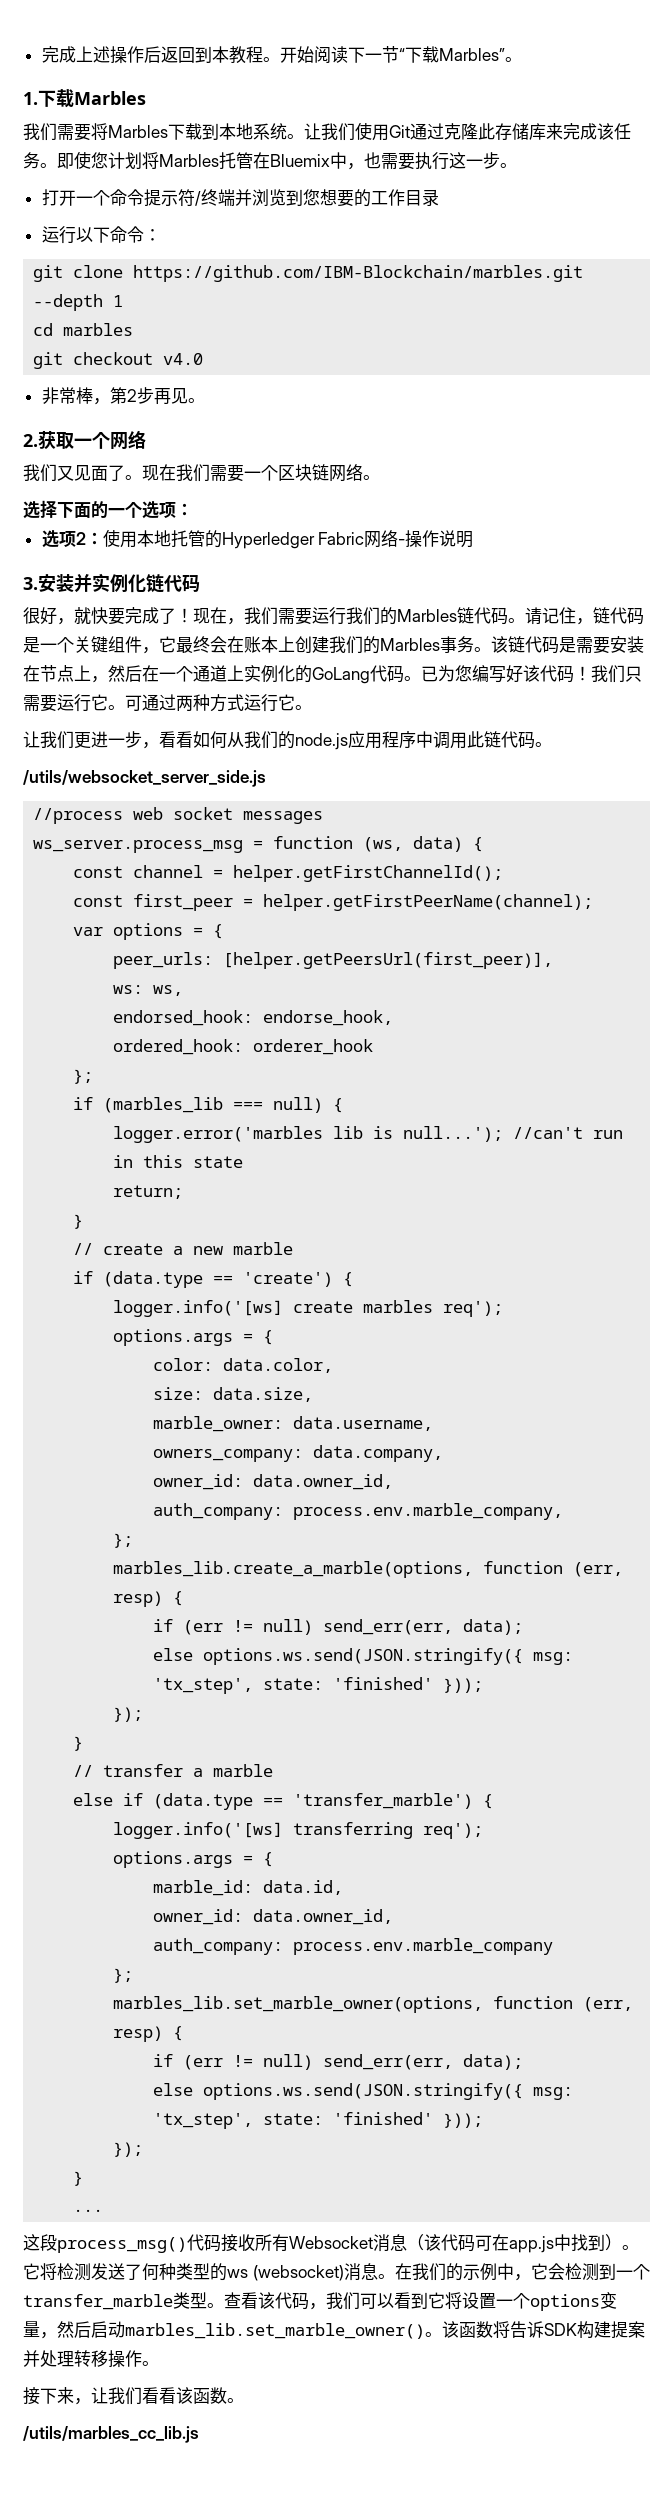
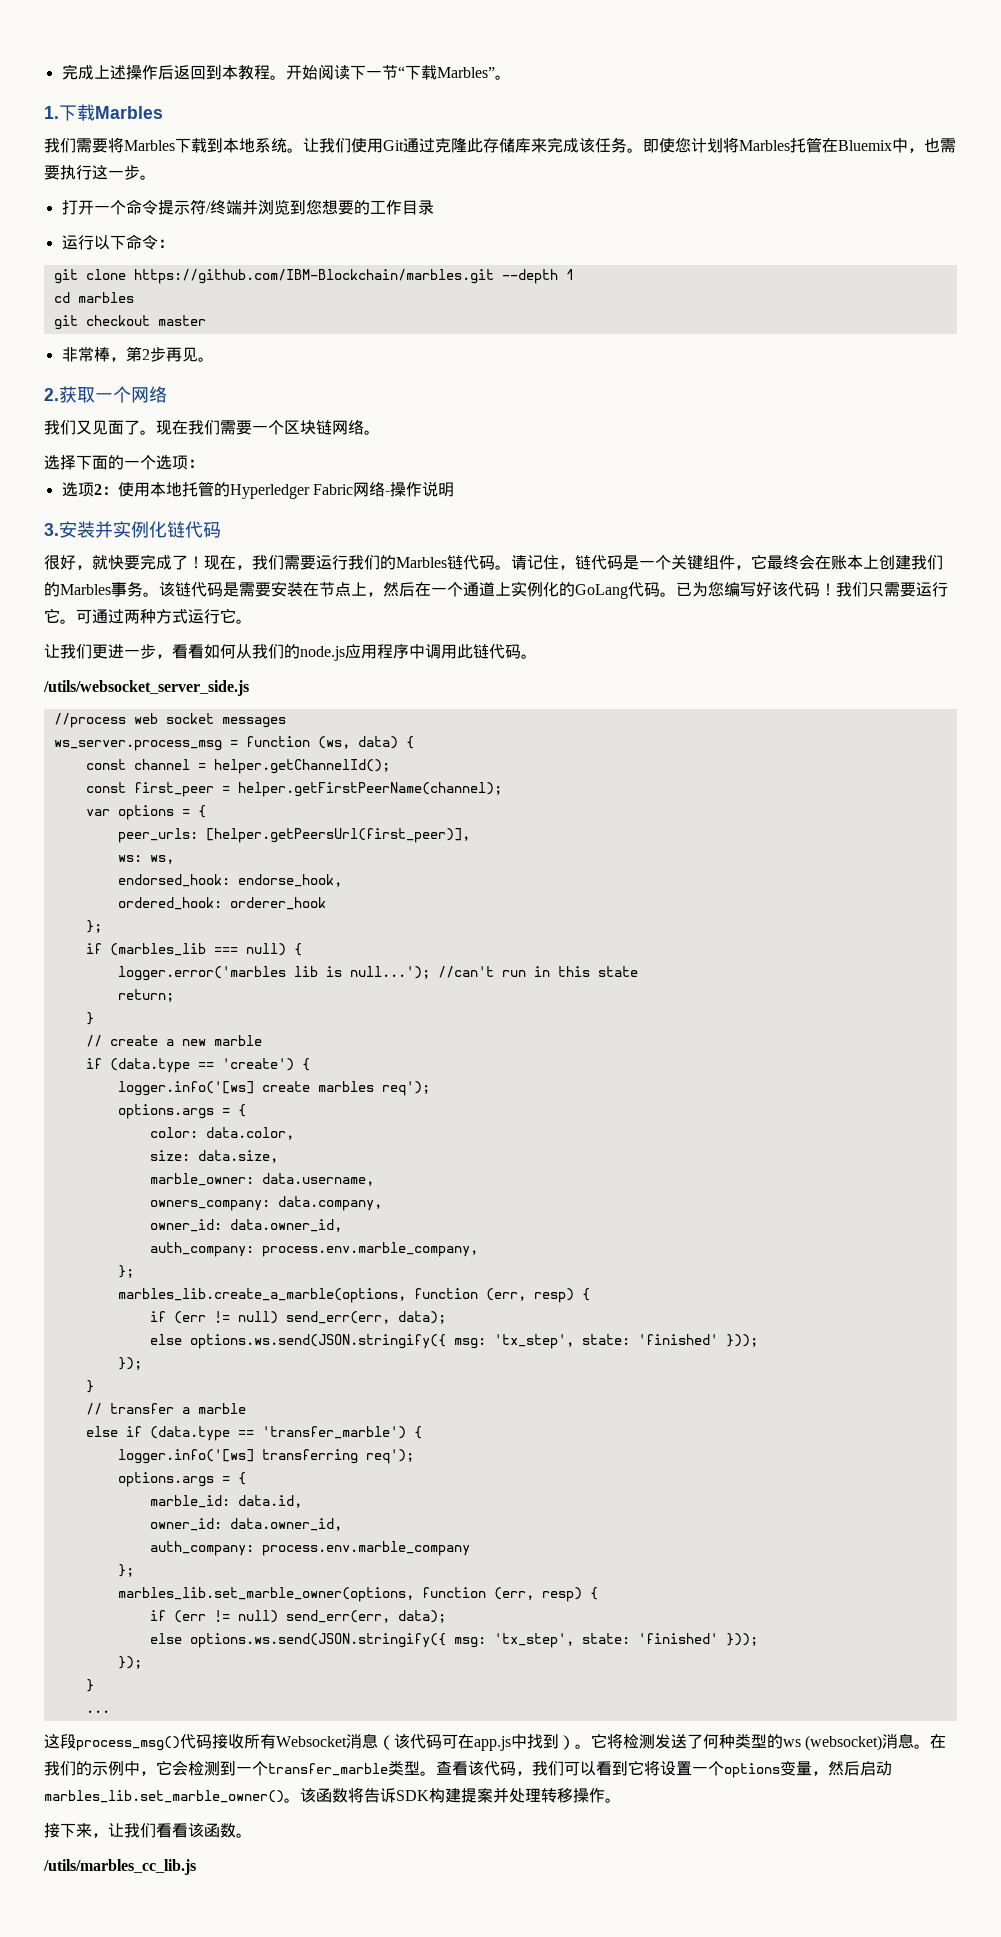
- git checkout v4.0
+ git checkout master
- const channel = helper.getFirstChannelId();
+ const channel = helper.getChannelId();

